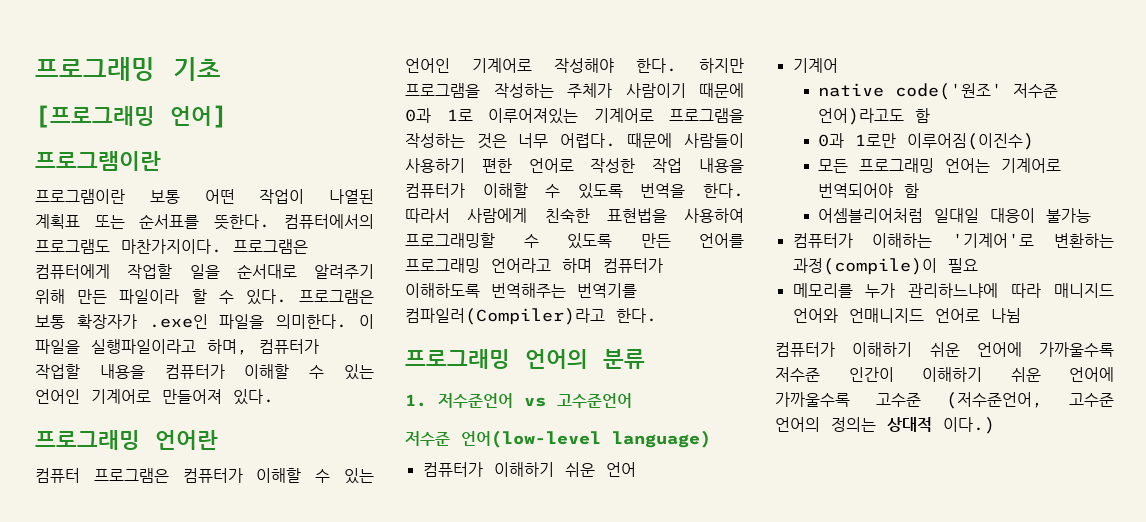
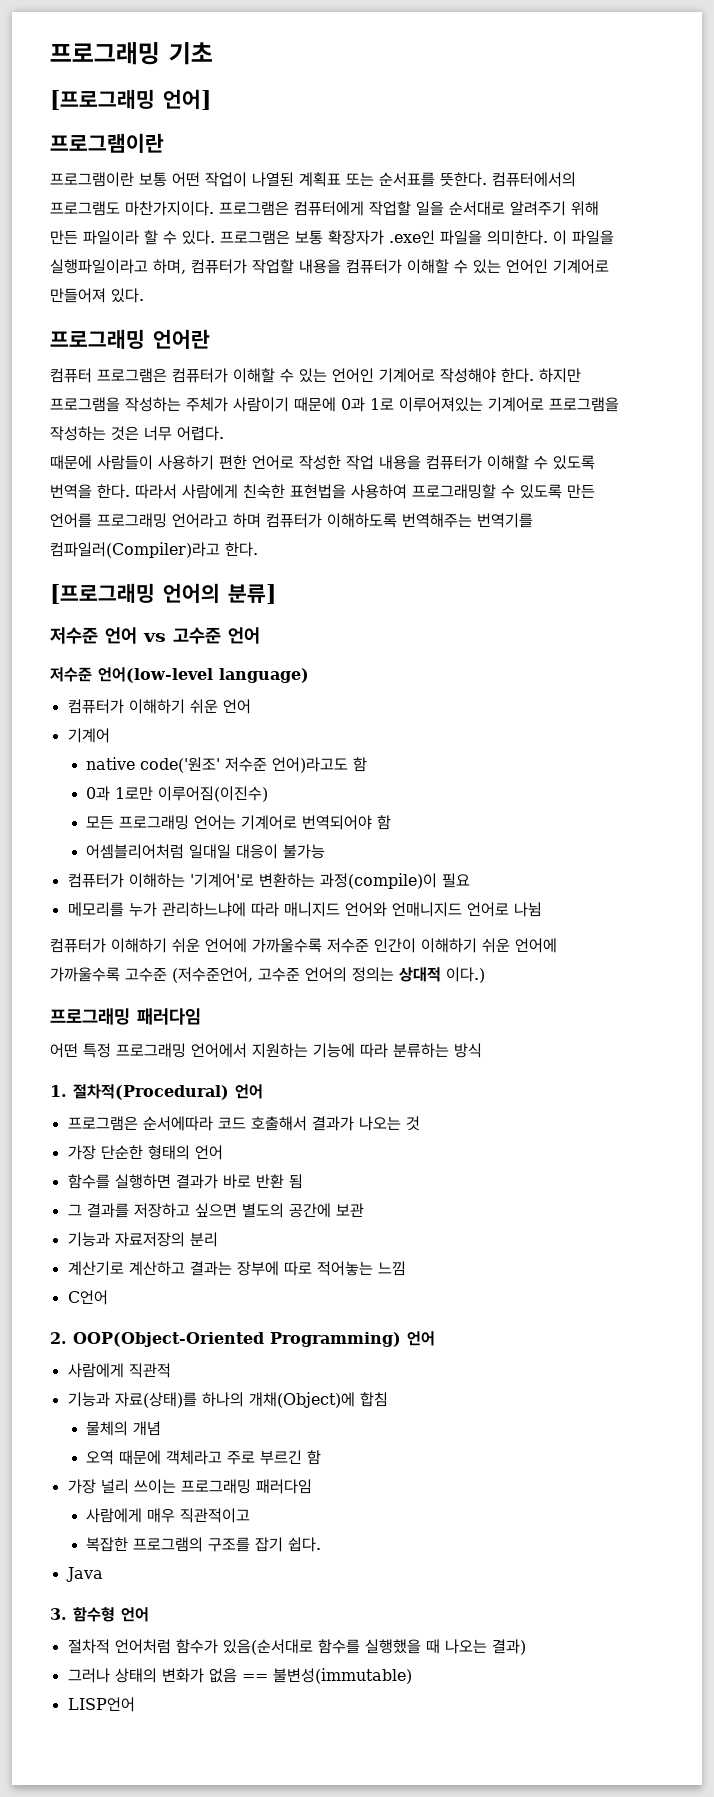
- 하지만 프로그램을 작성하는 주체가 사람이기 때문에 0과 1로 이루어져있는 기계어로 프로그램을 작성하는 것은 너무 어렵다. 때문에 사람들이 사용하기 편한 언어로 작성한 작업 내용을 컴퓨터가 이해할 수 있도록 번역을 한다.
+ 하지만 프로그램을 작성하는 주체가 사람이기 때문에 0과 1로 이루어져있는 기계어로 프로그램을 작성하는 것은 너무 어렵다.
+ 때문에 사람들이 사용하기 편한 언어로 작성한 작업 내용을 컴퓨터가 이해할 수 있도록 번역을 한다.
- 프로그래밍 언어의 분류
- 1. 저수준언어 vs 고수준언어
+ [프로그래밍 언어의 분류]
+ 저수준 언어 vs 고수준 언어
  컴퓨터가 이해하기 쉬운 언어에 가까울수록 저수준 인간이 이해하기 쉬운 언어에 가까울수록 고수준 (저수준언어, 고수준 언어의 정의는 상대적 이다.)
+ 프로그래밍 패러다임
+ 어떤 특정 프로그래밍 언어에서 지원하는 기능에 따라 분류하는 방식
+ 1. 절차적(Procedural) 언어
+ 프로그램은 순서에따라 코드 호출해서 결과가 나오는 것
+ 가장 단순한 형태의 언어
+ 함수를 실행하면 결과가 바로 반환 됨
+ 그 결과를 저장하고 싶으면 별도의 공간에 보관
+ 기능과 자료저장의 분리
+ 계산기로 계산하고 결과는 장부에 따로 적어놓는 느낌
+ C언어
+ 2. OOP(Object-Oriented Programming) 언어
+ 사람에게 직관적
+ 기능과 자료(상태)를 하나의 개채(Object)에 합침
+ 물체의 개념
+ 오역 때문에 객체라고 주로 부르긴 함
+ 가장 널리 쓰이는 프로그래밍 패러다임
+ 사람에게 매우 직관적이고
+ 복잡한 프로그램의 구조를 잡기 쉽다.
+ Java
+ 3. 함수형 언어
+ 절차적 언어처럼 함수가 있음(순서대로 함수를 실행했을 때 나오는 결과)
+ 그러나 상태의 변화가 없음 == 불변성(immutable)
+ LISP언어

